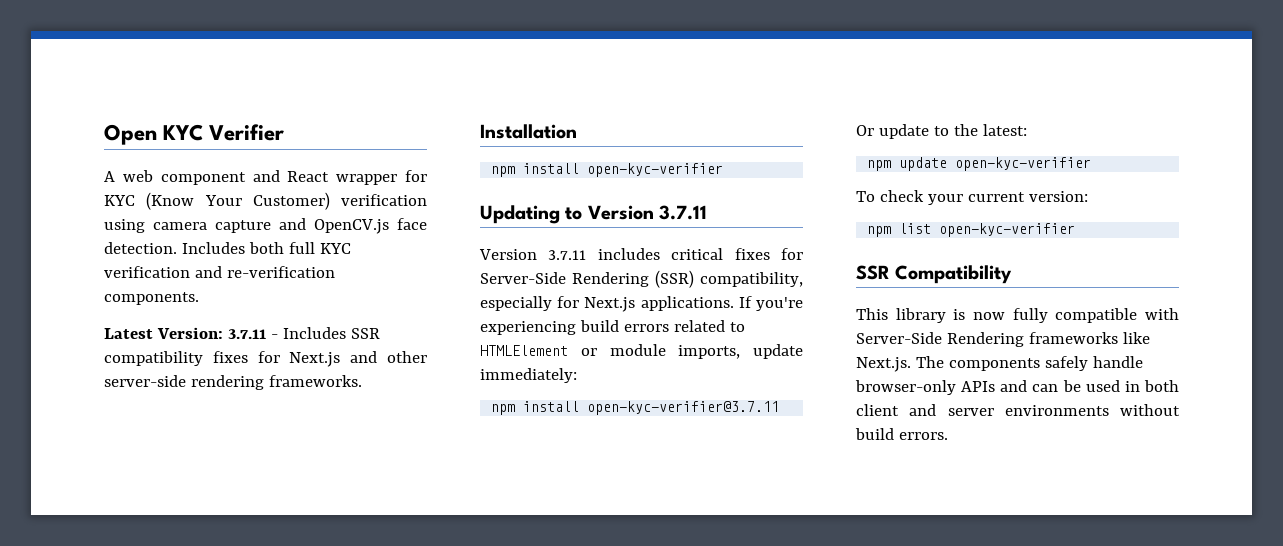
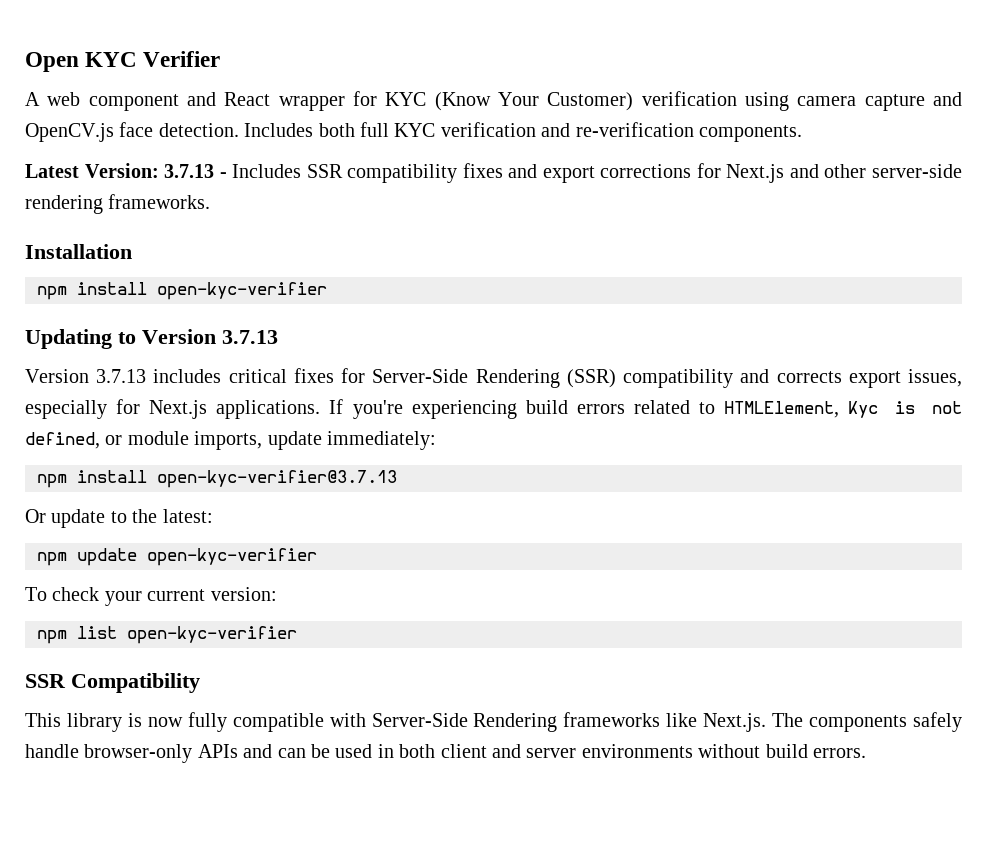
- Latest Version: 3.7.11 - Includes SSR compatibility fixes for Next.js and other server-side rendering frameworks.
+ Latest Version: 3.7.13 - Includes SSR compatibility fixes and export corrections for Next.js and other server-side rendering frameworks.
- Updating to Version 3.7.11
- Version 3.7.11 includes critical fixes for Server-Side Rendering (SSR) compatibility, especially for Next.js applications.
+ Updating to Version 3.7.13
+ Version 3.7.13 includes critical fixes for Server-Side Rendering (SSR) compatibility and corrects export issues, especially for Next.js applications.
- If you're experiencing build errors related to HTMLElement or module imports, update immediately:
+ If you're experiencing build errors related to HTMLElement, Kyc is not defined, or module imports, update immediately:
- npm install open-kyc-verifier@3.7.11
+ npm install open-kyc-verifier@3.7.13

